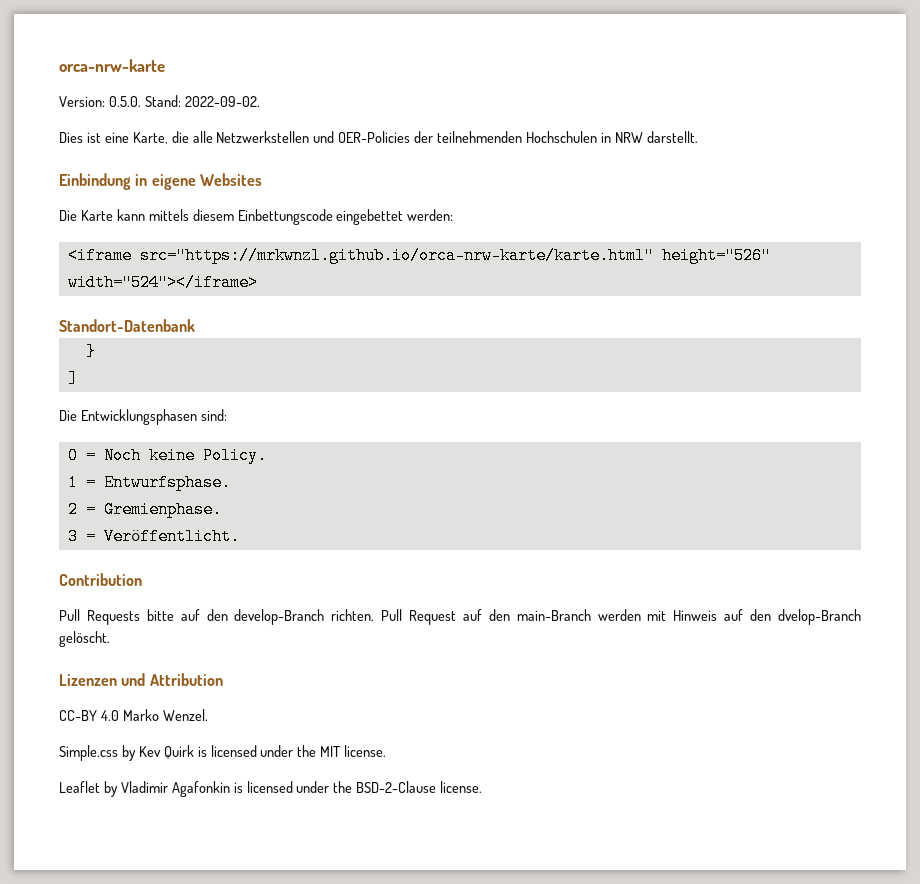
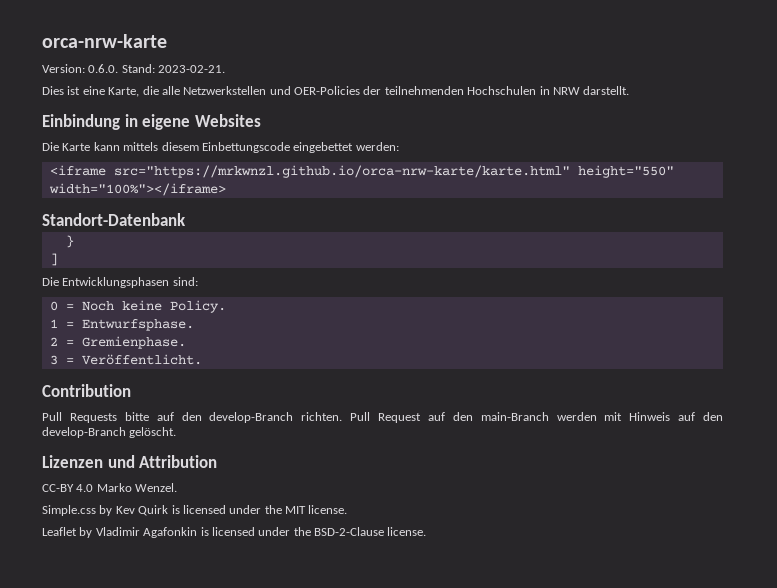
- Version: 0.5.0. Stand: 2022-09-02.
+ Version: 0.6.0. Stand: 2023-02-21.
- <iframe src="https://mrkwnzl.github.io/orca-nrw-karte/karte.html" height="526" width="524"></iframe>
+ <iframe src="https://mrkwnzl.github.io/orca-nrw-karte/karte.html" height="550" width="100%"></iframe>
- Pull Request auf den main-Branch werden mit Hinweis auf den dvelop-Branch gelöscht.
+ Pull Request auf den main-Branch werden mit Hinweis auf den develop-Branch gelöscht.

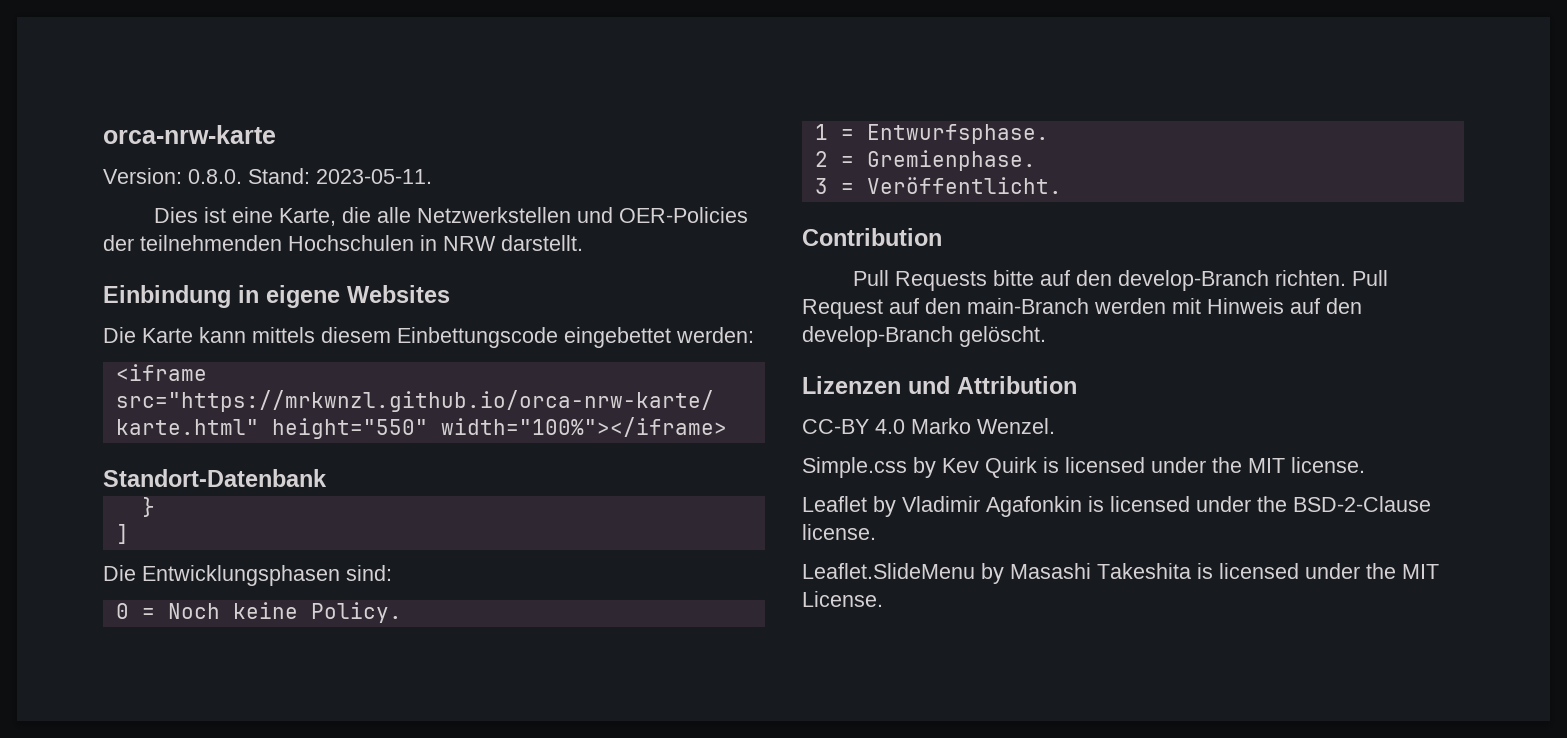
- Version: 0.6.0. Stand: 2023-02-21.
+ Version: 0.8.0. Stand: 2023-05-11.
+ Leaflet.SlideMenu by Masashi Takeshita is licensed under the MIT License.

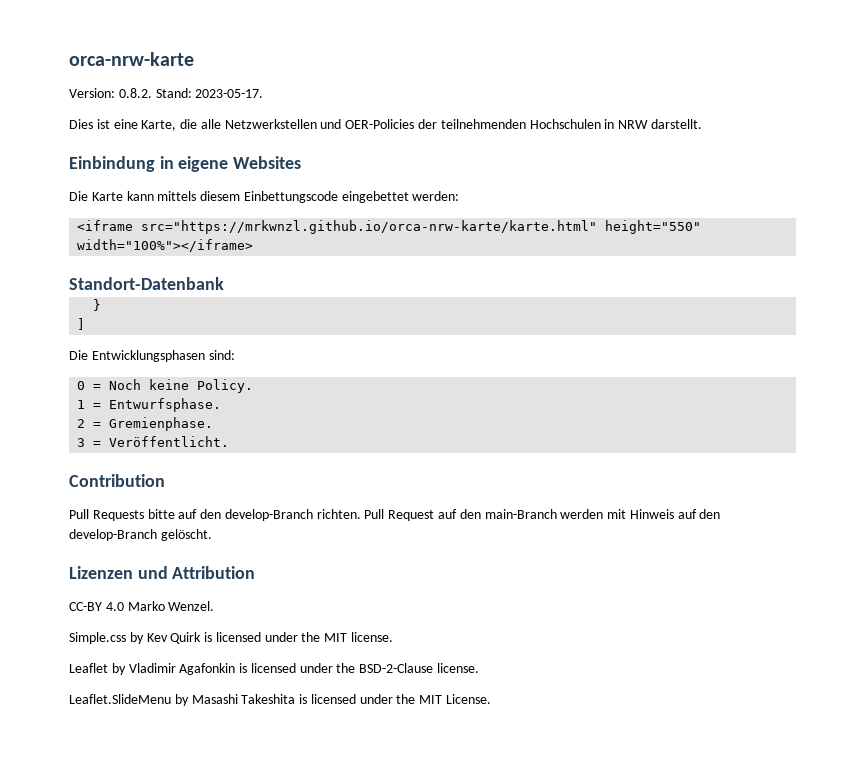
- Version: 0.8.0. Stand: 2023-05-11.
+ Version: 0.8.2. Stand: 2023-05-17.

